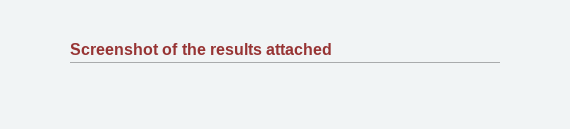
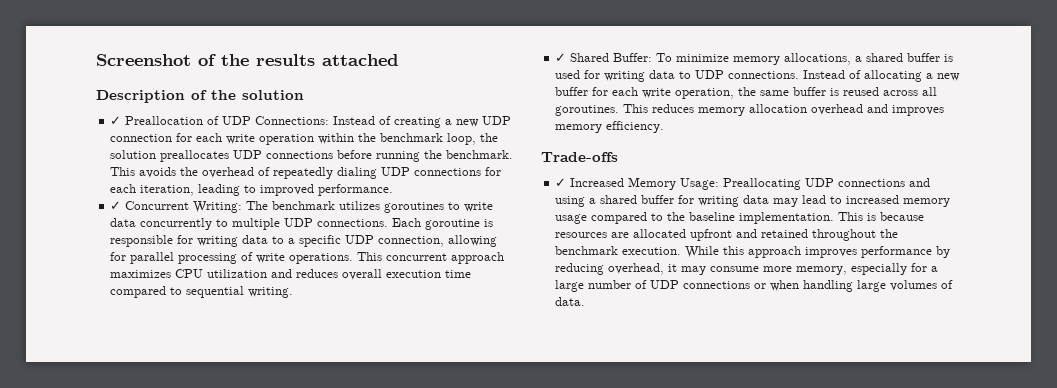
+ Description of the solution
+ ✓ Preallocation of UDP Connections: Instead of creating a new UDP connection for each write operation within the benchmark loop, the solution preallocates UDP connections before running the benchmark. This avoids the overhead of repeatedly dialing UDP connections for each iteration, leading to improved performance.
+ ✓ Concurrent Writing: The benchmark utilizes goroutines to write data concurrently to multiple UDP connections. Each goroutine is responsible for writing data to a specific UDP connection, allowing for parallel processing of write operations. This concurrent approach maximizes CPU utilization and reduces overall execution time compared to sequential writing.
+ ✓ Shared Buffer: To minimize memory allocations, a shared buffer is used for writing data to UDP connections. Instead of allocating a new buffer for each write operation, the same buffer is reused across all goroutines. This reduces memory allocation overhead and improves memory efficiency.
+ Trade-offs
+ ✓ Increased Memory Usage: Preallocating UDP connections and using a shared buffer for writing data may lead to increased memory usage compared to the baseline implementation. This is because resources are allocated upfront and retained throughout the benchmark execution. While this approach improves performance by reducing overhead, it may consume more memory, especially for a large number of UDP connections or when handling large volumes of data.

